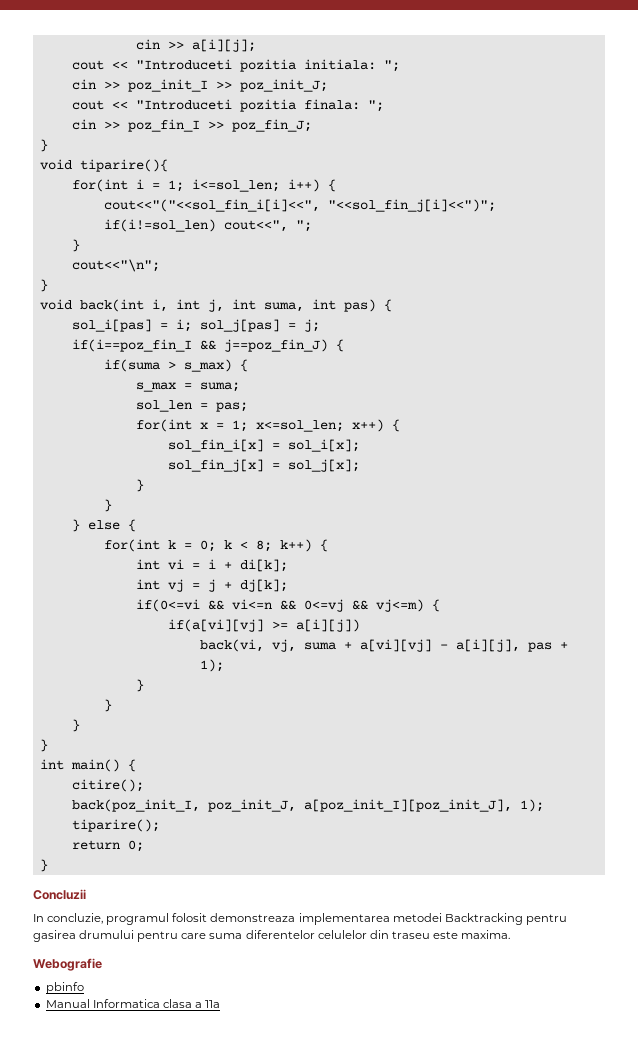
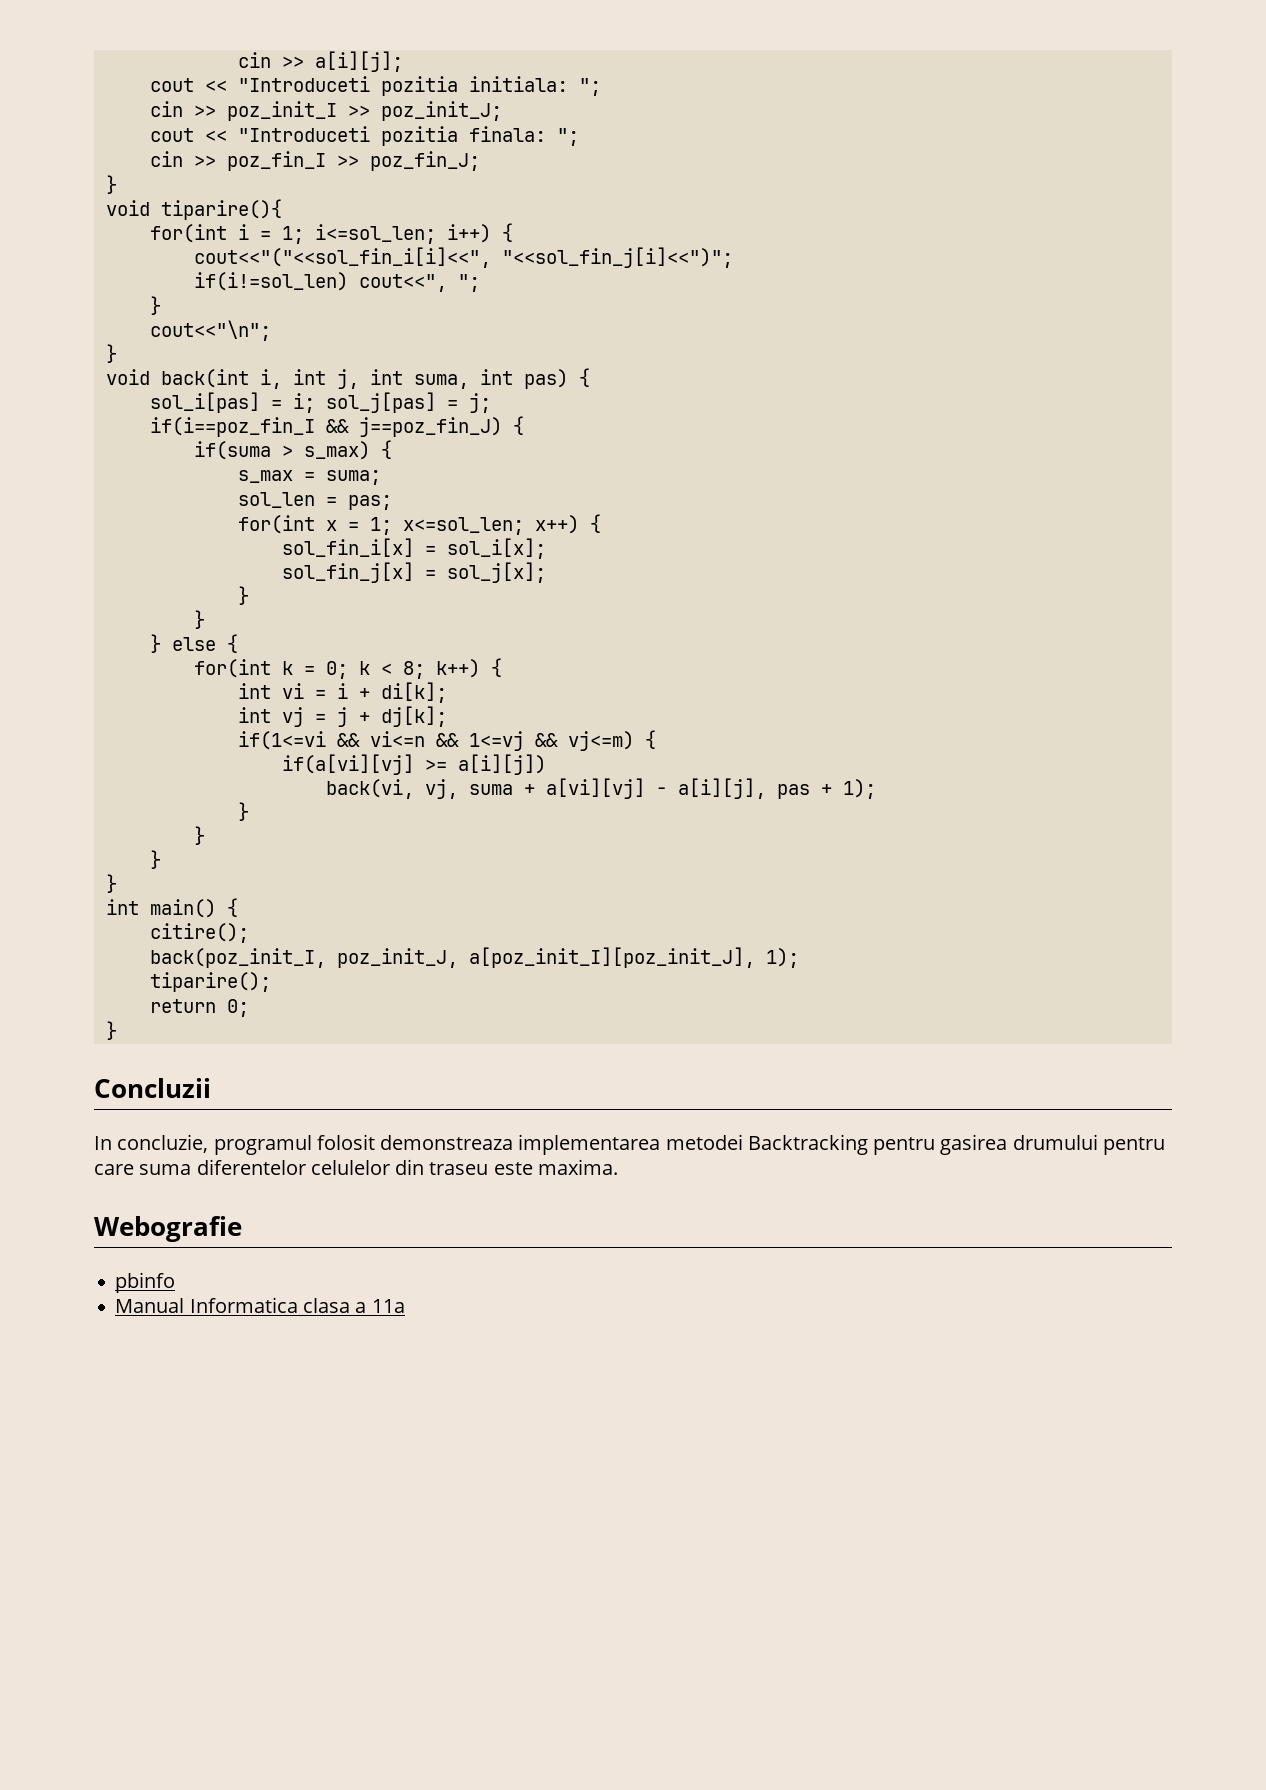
- if(0<=vi && vi<=n && 0<=vj && vj<=m) {
+ if(1<=vi && vi<=n && 1<=vj && vj<=m) {

